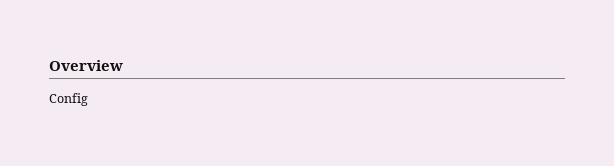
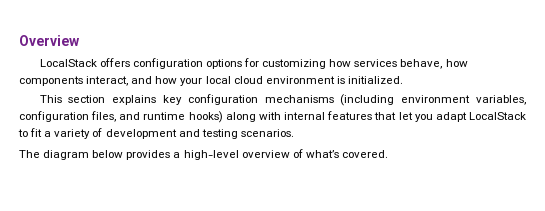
- Config
+ LocalStack offers configuration options for customizing how services behave, how components interact, and how your local cloud environment is initialized.
+ This section explains key configuration mechanisms (including environment variables, configuration files, and runtime hooks) along with internal features that let you adapt LocalStack to fit a variety of development and testing scenarios.
+ The diagram below provides a high-level overview of what’s covered.

